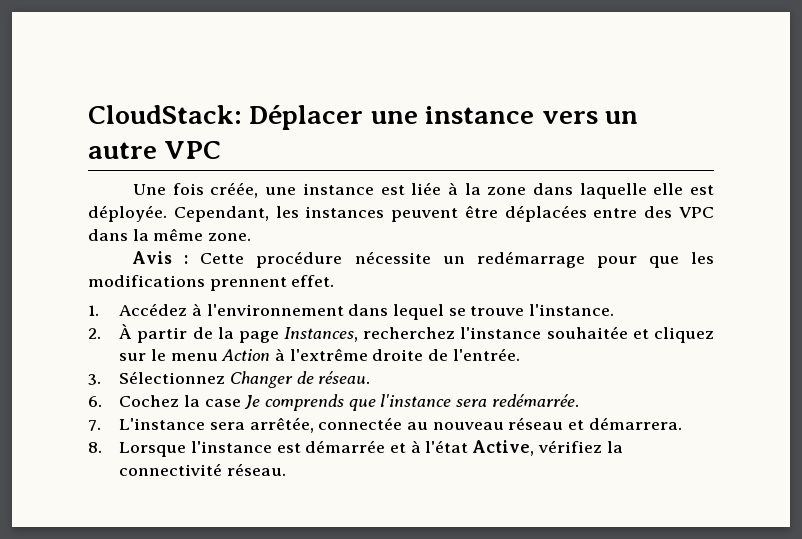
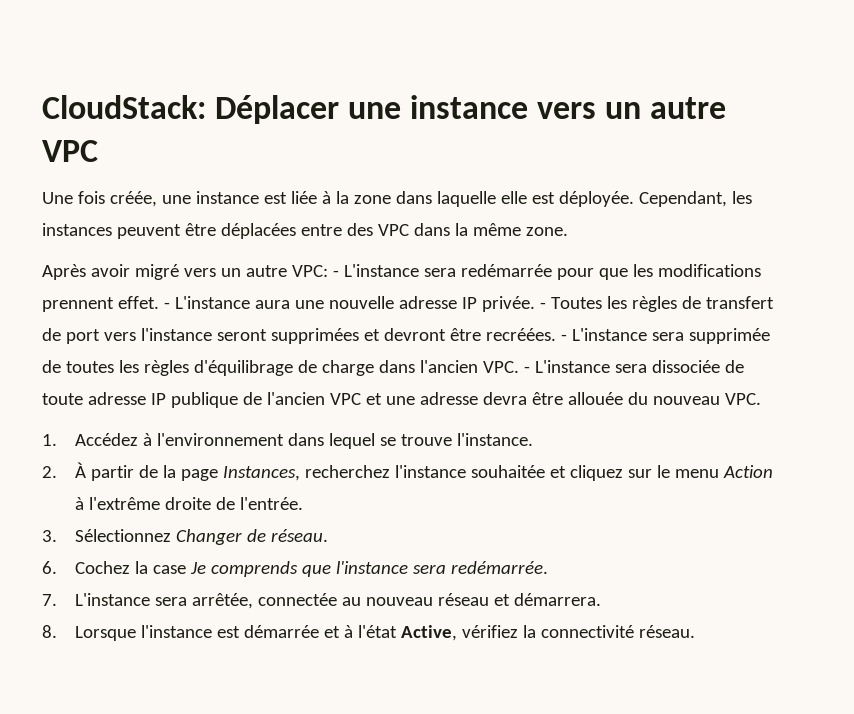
- Avis : Cette procédure nécessite un redémarrage pour que les modifications prennent effet.
+ Après avoir migré vers un autre VPC: - L'instance sera redémarrée pour que les modifications prennent effet. - L'instance aura une nouvelle adresse IP privée. - Toutes les règles de transfert de port vers l'instance seront supprimées et devront être recréées. - L'instance sera supprimée de toutes les règles d'équilibrage de charge dans l'ancien VPC. - L'instance sera dissociée de toute adresse IP publique de l'ancien VPC et une adresse devra être allouée du nouveau VPC.

